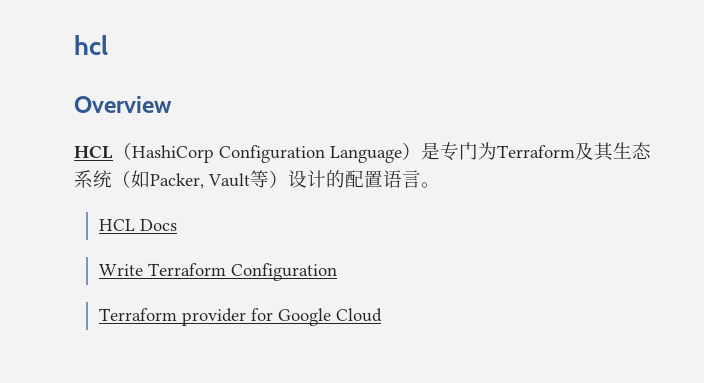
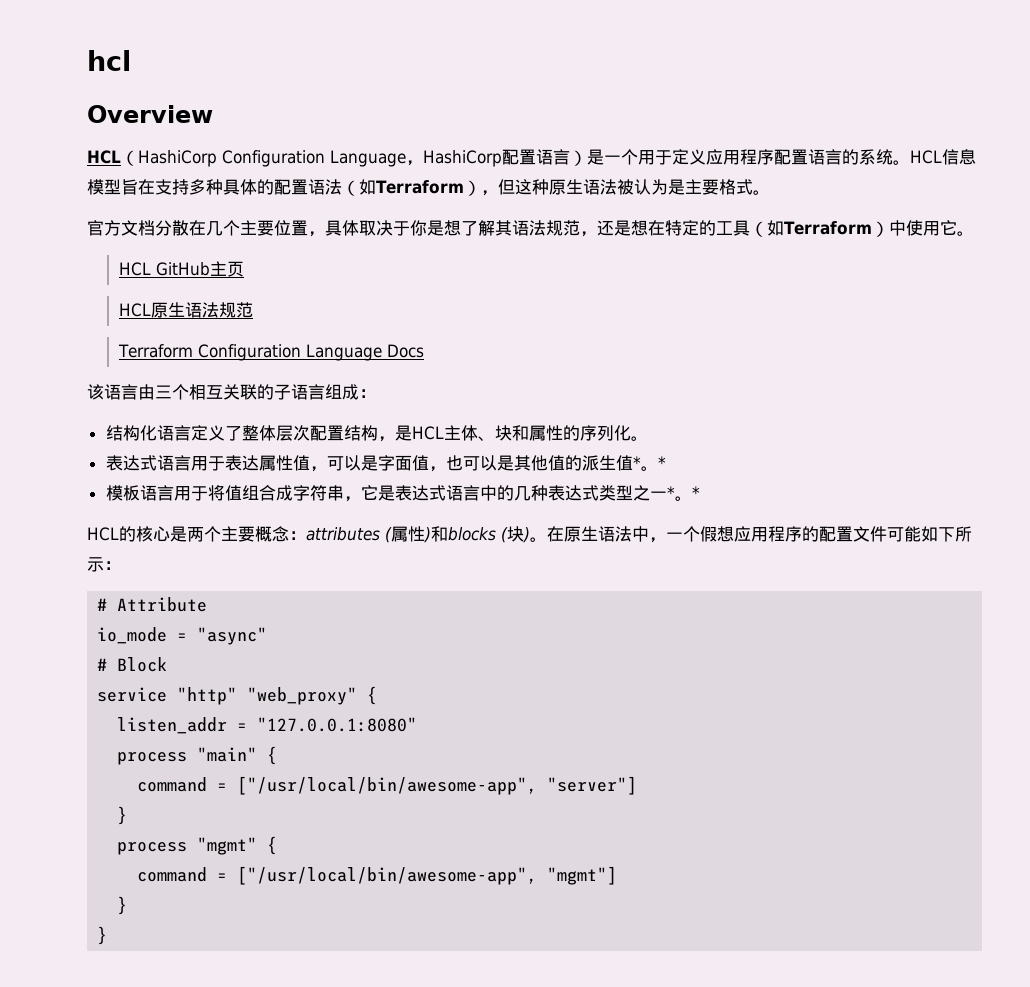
- HCL（HashiCorp Configuration Language）是专门为Terraform及其生态系统（如Packer, Vault等）设计的配置语言。
- HCL Docs
- Write Terraform Configuration
- Terraform provider for Google Cloud
+ HCL（HashiCorp Configuration Language，HashiCorp配置语言）是一个用于定义应用程序配置语言的系统。HCL信息模型旨在支持多种具体的配置语法（如Terraform），但这种原生语法被认为是主要格式。
+ 官方文档分散在几个主要位置，具体取决于你是想了解其语法规范，还是想在特定的工具（如Terraform）中使用它。
+ HCL GitHub主页
+ HCL原生语法规范
+ Terraform Configuration Language Docs
+ 该语言由三个相互关联的子语言组成：
+ 结构化语言定义了整体层次配置结构，是HCL主体、块和属性的序列化。
+ 表达式语言用于表达属性值，可以是字面值，也可以是其他值的派生值*。*
+ 模板语言用于将值组合成字符串，它是表达式语言中的几种表达式类型之一*。*
+ HCL的核心是两个主要概念：attributes (属性)和blocks (块)。在原生语法中，一个假想应用程序的配置文件可能如下所示：
+ # Attribute
+ io_mode = "async"
+ # Block
+ service "http" "web_proxy" {
+ listen_addr = "127.0.0.1:8080"
+ process "main" {
+ command = ["/usr/local/bin/awesome-app", "server"]
+ }
+ process "mgmt" {
+ command = ["/usr/local/bin/awesome-app", "mgmt"]
+ }
+ }

